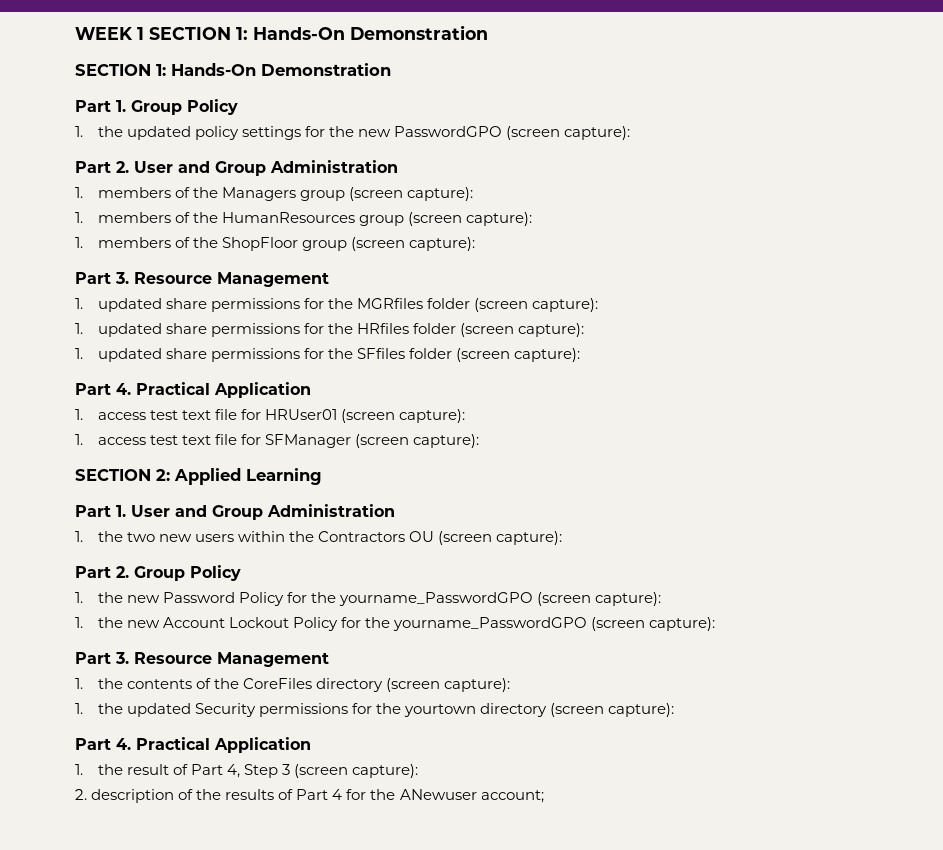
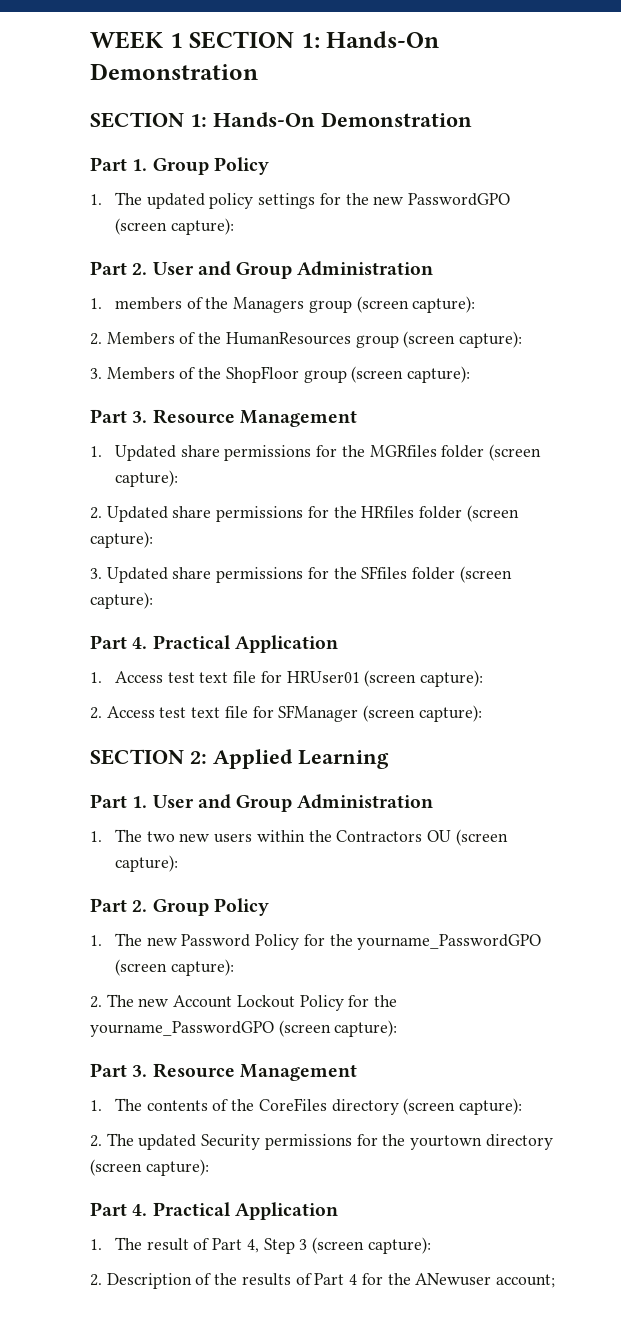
- 1. the updated policy settings for the new PasswordGPO (screen capture):
+ 1. The updated policy settings for the new PasswordGPO (screen capture):
- 1. members of the HumanResources group (screen capture):
+ 2. Members of the HumanResources group (screen capture):
- 1. members of the ShopFloor group (screen capture):
+ 3. Members of the ShopFloor group (screen capture):
- 1. updated share permissions for the MGRfiles folder (screen capture):
+ 1. Updated share permissions for the MGRfiles folder (screen capture):
- 1. updated share permissions for the HRfiles folder (screen capture):
+ 2. Updated share permissions for the HRfiles folder (screen capture):
- 1. updated share permissions for the SFfiles folder (screen capture):
+ 3. Updated share permissions for the SFfiles folder (screen capture):
- 1. access test text file for HRUser01 (screen capture):
+ 1. Access test text file for HRUser01 (screen capture):
- 1. access test text file for SFManager (screen capture):
+ 2. Access test text file for SFManager (screen capture):
- 1. the two new users within the Contractors OU (screen capture):
+ 1. The two new users within the Contractors OU (screen capture):
- 1. the new Password Policy for the yourname_PasswordGPO (screen capture):
+ 1. The new Password Policy for the yourname_PasswordGPO (screen capture):
- 1. the new Account Lockout Policy for the yourname_PasswordGPO (screen capture):
+ 2. The new Account Lockout Policy for the yourname_PasswordGPO (screen capture):
- 1. the contents of the CoreFiles directory (screen capture):
+ 1. The contents of the CoreFiles directory (screen capture):
- 1. the updated Security permissions for the yourtown directory (screen capture):
+ 2. The updated Security permissions for the yourtown directory (screen capture):
- 1. the result of Part 4, Step 3 (screen capture):
+ 1. The result of Part 4, Step 3 (screen capture):
- 2. description of the results of Part 4 for the ANewuser account;
+ 2. Description of the results of Part 4 for the ANewuser account;

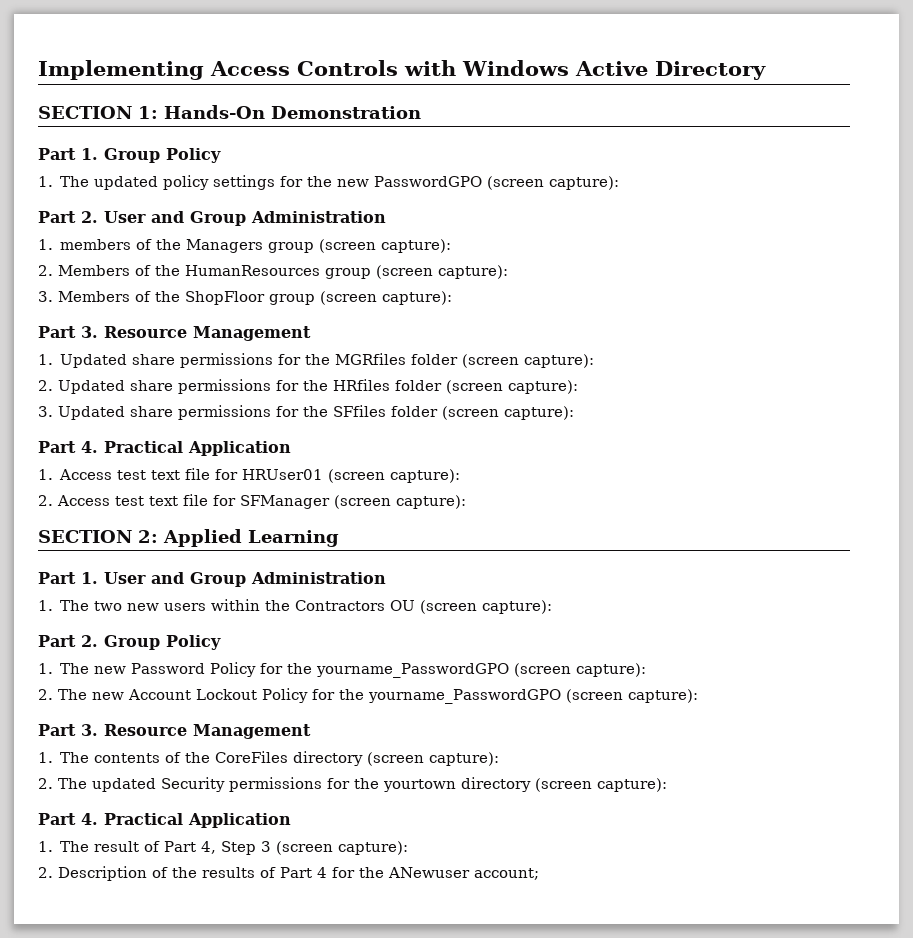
- WEEK 1 SECTION 1: Hands-On Demonstration
+ Implementing Access Controls with Windows Active Directory

